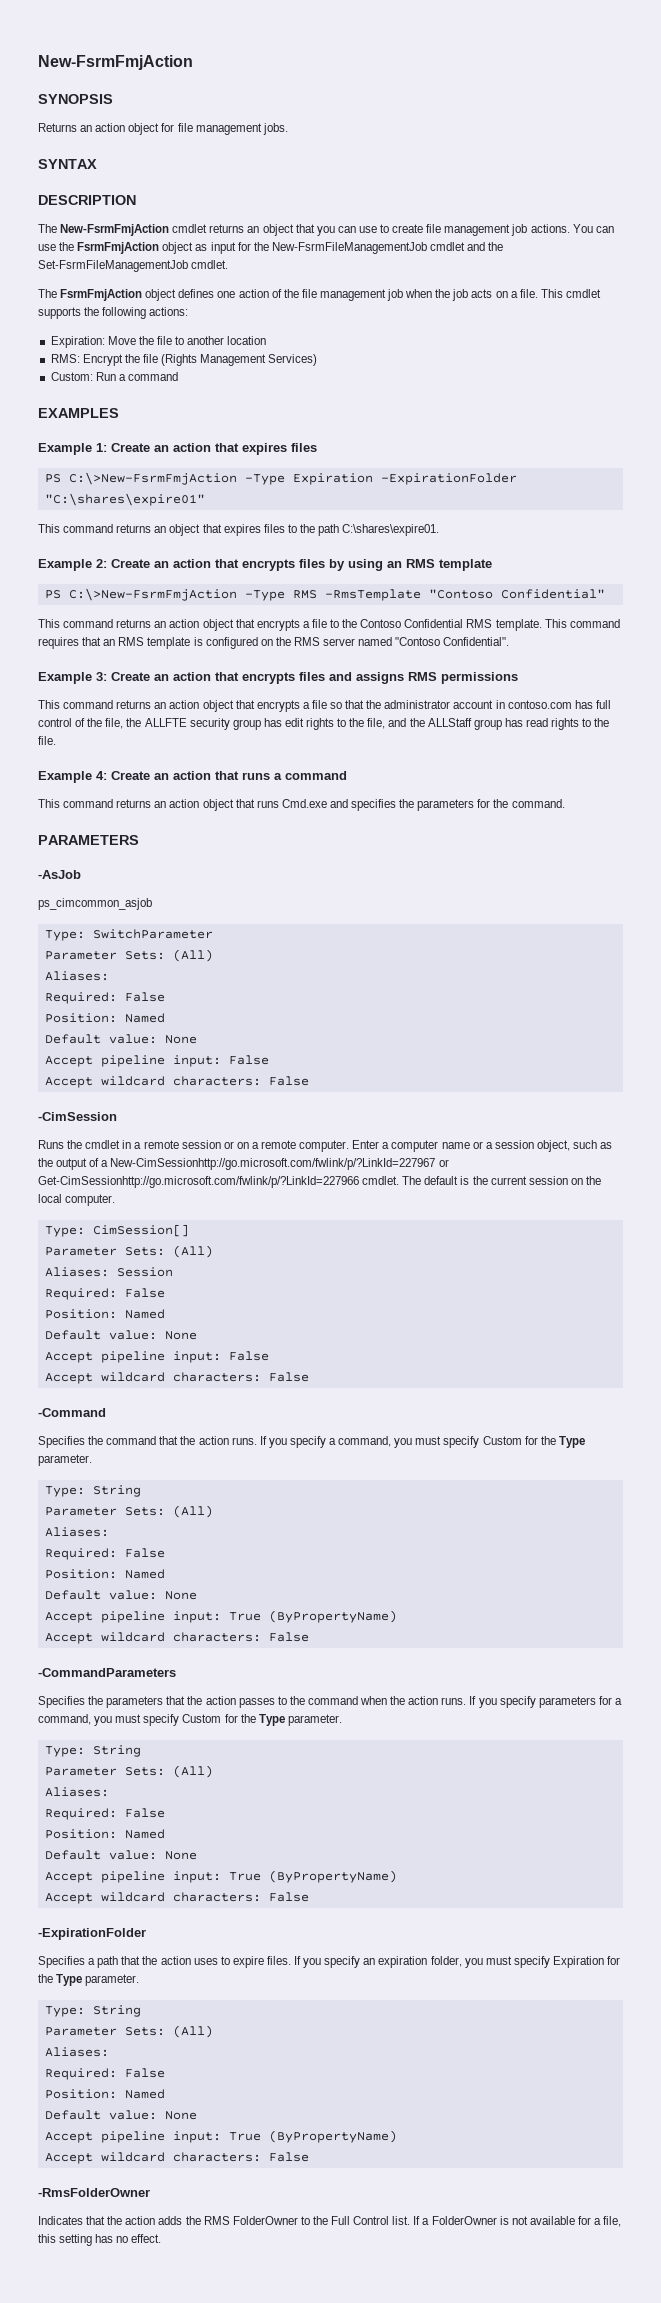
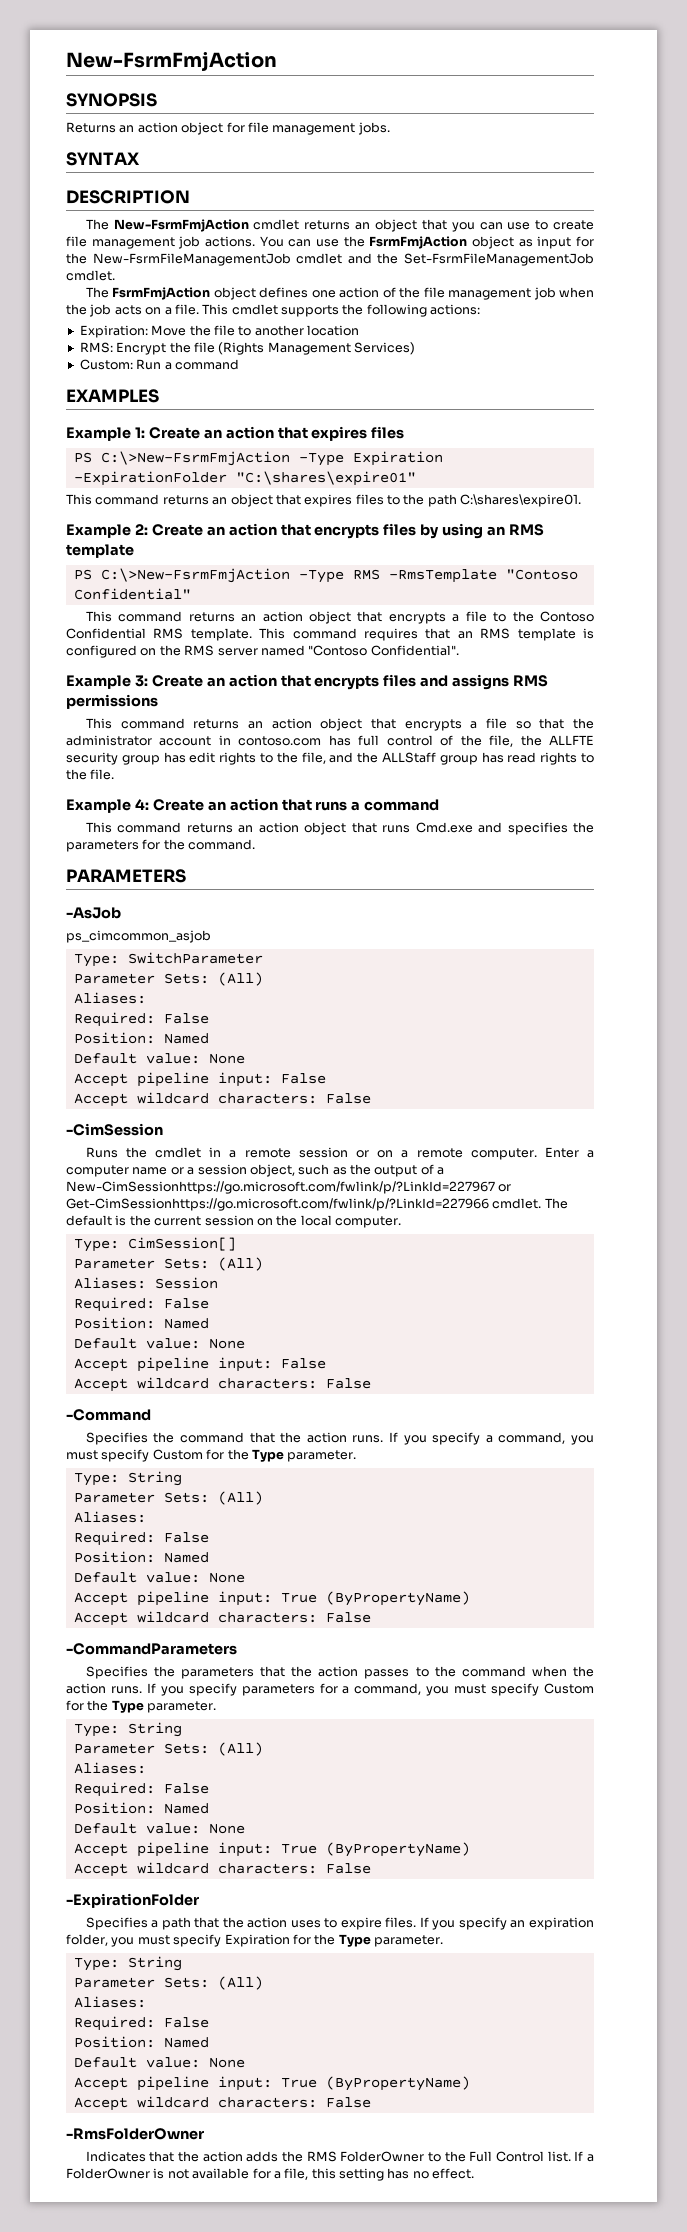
- Enter a computer name or a session object, such as the output of a New-CimSessionhttp://go.microsoft.com/fwlink/p/?LinkId=227967 or Get-CimSessionhttp://go.microsoft.com/fwlink/p/?LinkId=227966 cmdlet.
+ Enter a computer name or a session object, such as the output of a New-CimSessionhttps://go.microsoft.com/fwlink/p/?LinkId=227967 or Get-CimSessionhttps://go.microsoft.com/fwlink/p/?LinkId=227966 cmdlet.

